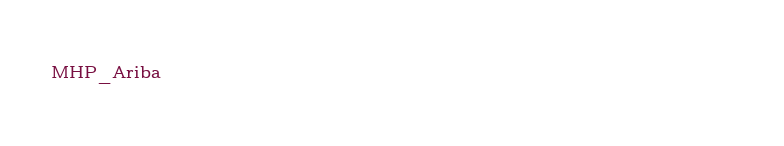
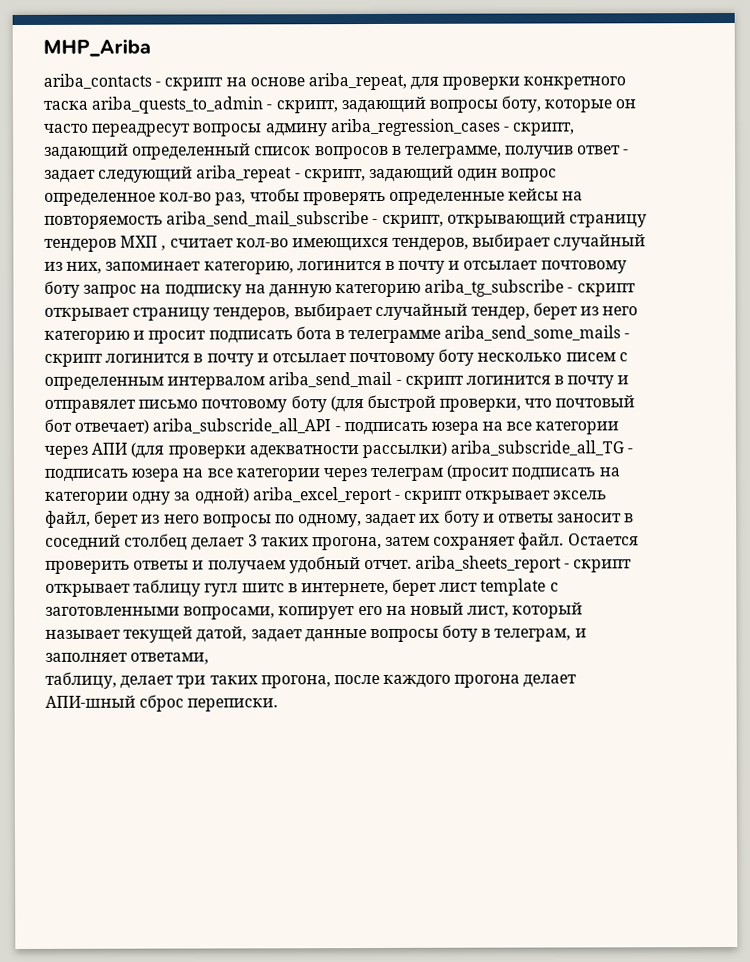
+ ariba_contacts - скрипт на основе ariba_repeat, для проверки конкретного таска ariba_quests_to_admin - скрипт, задающий вопросы боту, которые он часто переадресут вопросы админу ariba_regression_cases - скрипт, задающий определенный список вопросов в телеграмме, получив ответ - задает следующий ariba_repeat - скрипт, задающий один вопрос определенное кол-во раз, чтобы проверять определенные кейсы на повторяемость ariba_send_mail_subscribe - скрипт, открывающий страницу тендеров МХП , считает кол-во имеющихся тендеров, выбирает случайный из них, запоминает категорию, логинится в почту и отсылает почтовому боту запрос на подписку на данную категорию ariba_tg_subscribe - скрипт открывает страницу тендеров, выбирает случайный тендер, берет из него категорию и просит подписать бота в телеграмме ariba_send_some_mails - скрипт логинится в почту и отсылает почтовому боту несколько писем с определенным интервалом ariba_send_mail - скрипт логинится в почту и отправялет письмо почтовому боту (для быстрой проверки, что почтовый бот отвечает) ariba_subscride_all_API - подписать юзера на все категории через АПИ (для проверки адекватности рассылки) ariba_subscride_all_TG - подписать юзера на все категории через телеграм (просит подписать на категории одну за одной) ariba_excel_report - скрипт открывает эксель файл, берет из него вопросы по одному, задает их боту и ответы заносит в соседний столбец делает 3 таких прогона, затем сохраняет файл. Остается проверить ответы и получаем удобный отчет. ariba_sheets_report - скрипт открывает таблицу гугл шитс в интернете, берет лист template с заготовленными вопросами, копирует его на новый лист, который называет текущей датой, задает данные вопросы боту в телеграм, и заполняет ответами,
+ таблицу, делает три таких прогона, после каждого прогона делает АПИ-шный сброс переписки.

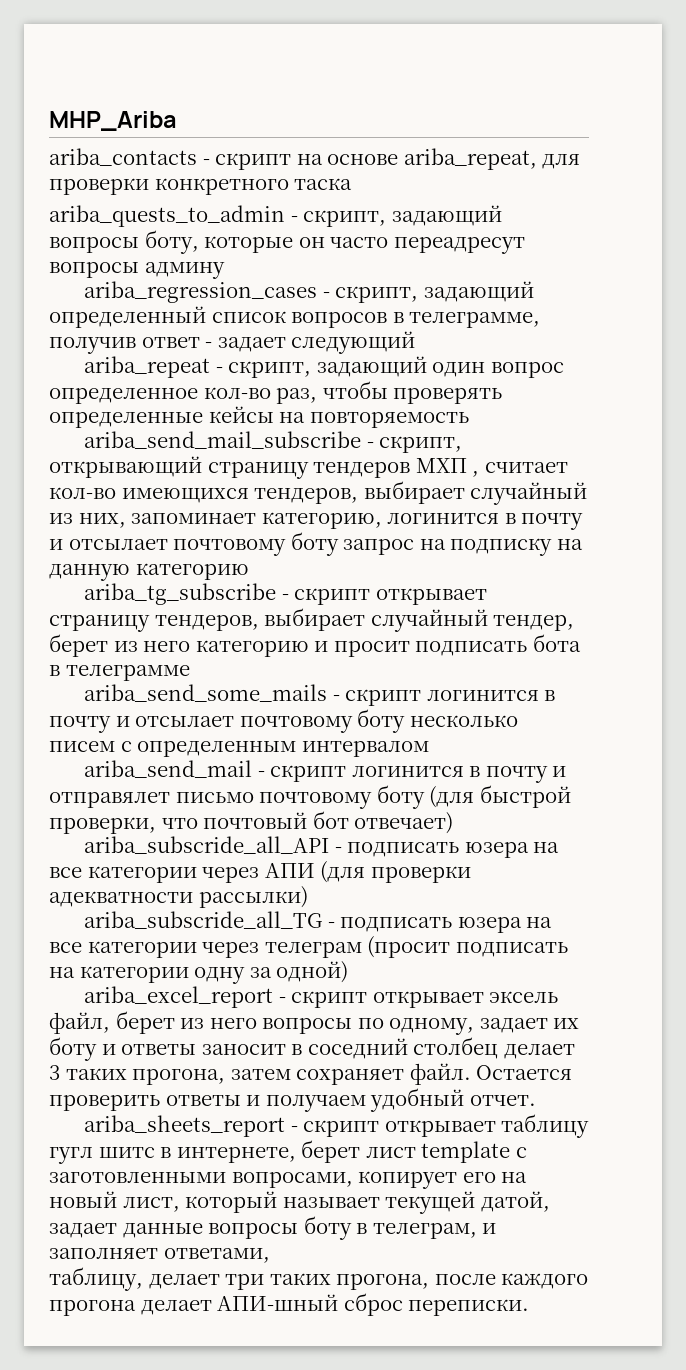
- ariba_contacts - скрипт на основе ariba_repeat, для проверки конкретного таска ariba_quests_to_admin - скрипт, задающий вопросы боту, которые он часто переадресут вопросы админу ariba_regression_cases - скрипт, задающий определенный список вопросов в телеграмме, получив ответ - задает следующий ariba_repeat - скрипт, задающий один вопрос определенное кол-во раз, чтобы проверять определенные кейсы на повторяемость ariba_send_mail_subscribe - скрипт, открывающий страницу тендеров МХП , считает кол-во имеющихся тендеров, выбирает случайный из них, запоминает категорию, логинится в почту и отсылает почтовому боту запрос на подписку на данную категорию ariba_tg_subscribe - скрипт открывает страницу тендеров, выбирает случайный тендер, берет из него категорию и просит подписать бота в телеграмме ariba_send_some_mails - скрипт логинится в почту и отсылает почтовому боту несколько писем с определенным интервалом ariba_send_mail - скрипт логинится в почту и отправялет письмо почтовому боту (для быстрой проверки, что почтовый бот отвечает) ariba_subscride_all_API - подписать юзера на все категории через АПИ (для проверки адекватности рассылки) ariba_subscride_all_TG - подписать юзера на все категории через телеграм (просит подписать на категории одну за одной) ariba_excel_report - скрипт открывает эксель файл, берет из него вопросы по одному, задает их боту и ответы заносит в соседний столбец делает 3 таких прогона, затем сохраняет файл.
+ ariba_contacts - скрипт на основе ariba_repeat, для проверки конкретного таска
+ ariba_quests_to_admin - скрипт, задающий вопросы боту, которые он часто переадресут вопросы админу
+ ariba_regression_cases - скрипт, задающий определенный список вопросов в телеграмме, получив ответ - задает следующий
+ ariba_repeat - скрипт, задающий один вопрос определенное кол-во раз, чтобы проверять определенные кейсы на повторяемость
+ ariba_send_mail_subscribe - скрипт, открывающий страницу тендеров МХП , считает кол-во имеющихся тендеров, выбирает случайный из них, запоминает категорию, логинится в почту и отсылает почтовому боту запрос на подписку на данную категорию
+ ariba_tg_subscribe - скрипт открывает страницу тендеров, выбирает случайный тендер, берет из него категорию и просит подписать бота в телеграмме
+ ariba_send_some_mails - скрипт логинится в почту и отсылает почтовому боту несколько писем с определенным интервалом
+ ariba_send_mail - скрипт логинится в почту и отправялет письмо почтовому боту (для быстрой проверки, что почтовый бот отвечает)
+ ariba_subscride_all_API - подписать юзера на все категории через АПИ (для проверки адекватности рассылки)
+ ariba_subscride_all_TG - подписать юзера на все категории через телеграм (просит подписать на категории одну за одной)
+ ariba_excel_report - скрипт открывает эксель файл, берет из него вопросы по одному, задает их боту и ответы заносит в соседний столбец делает 3 таких прогона, затем сохраняет файл.
- Остается проверить ответы и получаем удобный отчет. ariba_sheets_report - скрипт открывает таблицу гугл шитс в интернете, берет лист template с заготовленными вопросами, копирует его на новый лист, который называет текущей датой, задает данные вопросы боту в телеграм, и заполняет ответами,
+ Остается проверить ответы и получаем удобный отчет.
+ ariba_sheets_report - скрипт открывает таблицу гугл шитс в интернете, берет лист template с заготовленными вопросами, копирует его на новый лист, который называет текущей датой, задает данные вопросы боту в телеграм, и заполняет ответами,

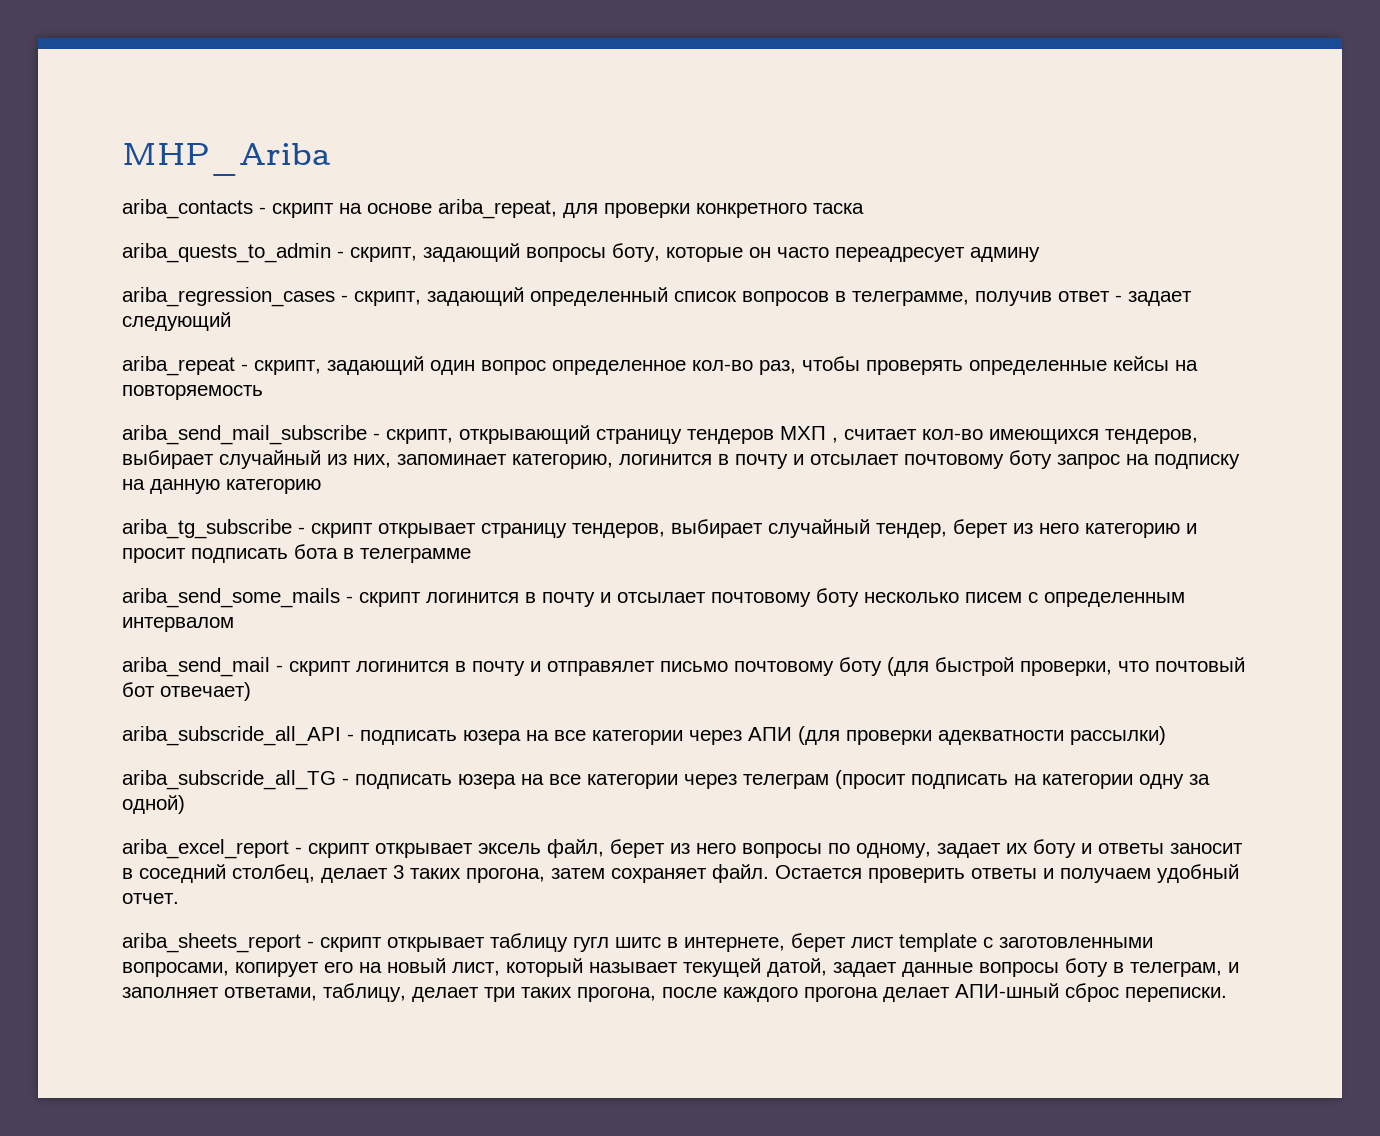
- ariba_quests_to_admin - скрипт, задающий вопросы боту, которые он часто переадресут вопросы админу
+ ariba_quests_to_admin - скрипт, задающий вопросы боту, которые он часто переадресует админу
- ariba_excel_report - скрипт открывает эксель файл, берет из него вопросы по одному, задает их боту и ответы заносит в соседний столбец делает 3 таких прогона, затем сохраняет файл.
+ ariba_excel_report - скрипт открывает эксель файл, берет из него вопросы по одному, задает их боту и ответы заносит в соседний столбец, делает 3 таких прогона, затем сохраняет файл.
- ariba_sheets_report - скрипт открывает таблицу гугл шитс в интернете, берет лист template с заготовленными вопросами, копирует его на новый лист, который называет текущей датой, задает данные вопросы боту в телеграм, и заполняет ответами,
- таблицу, делает три таких прогона, после каждого прогона делает АПИ-шный сброс переписки.
+ ariba_sheets_report - скрипт открывает таблицу гугл шитс в интернете, берет лист template с заготовленными вопросами, копирует его на новый лист, который называет текущей датой, задает данные вопросы боту в телеграм, и заполняет ответами, таблицу, делает три таких прогона, после каждого прогона делает АПИ-шный сброс переписки.

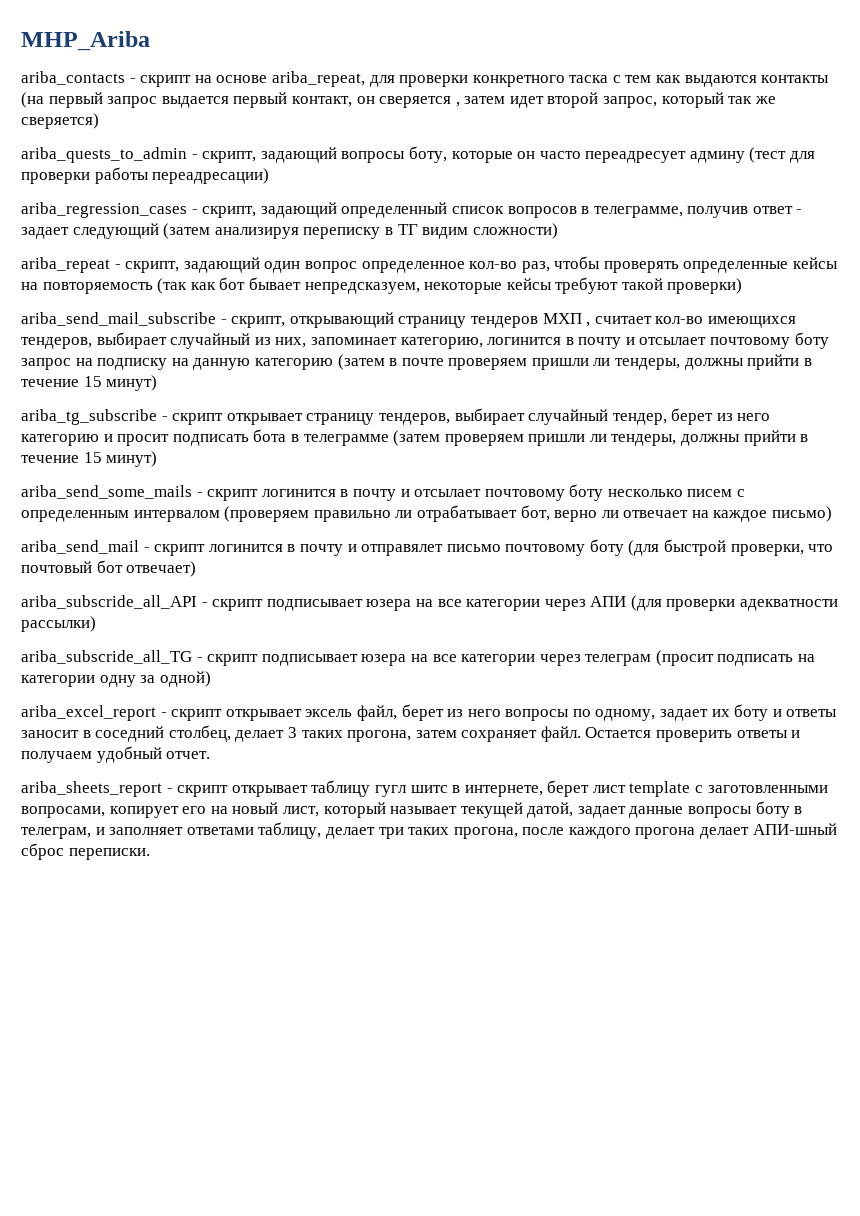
- ariba_contacts - скрипт на основе ariba_repeat, для проверки конкретного таска
+ ariba_contacts - скрипт на основе ariba_repeat, для проверки конкретного таска с тем как выдаются контакты (на первый запрос выдается первый контакт, он сверяется , затем идет второй запрос, который так же сверяется)
- ariba_quests_to_admin - скрипт, задающий вопросы боту, которые он часто переадресует админу
+ ariba_quests_to_admin - скрипт, задающий вопросы боту, которые он часто переадресует админу (тест для проверки работы переадресации)
- ariba_regression_cases - скрипт, задающий определенный список вопросов в телеграмме, получив ответ - задает следующий
+ ariba_regression_cases - скрипт, задающий определенный список вопросов в телеграмме, получив ответ - задает следующий (затем анализируя переписку в ТГ видим сложности)
- ariba_repeat - скрипт, задающий один вопрос определенное кол-во раз, чтобы проверять определенные кейсы на повторяемость
+ ariba_repeat - скрипт, задающий один вопрос определенное кол-во раз, чтобы проверять определенные кейсы на повторяемость (так как бот бывает непредсказуем, некоторые кейсы требуют такой проверки)
- ariba_send_mail_subscribe - скрипт, открывающий страницу тендеров МХП , считает кол-во имеющихся тендеров, выбирает случайный из них, запоминает категорию, логинится в почту и отсылает почтовому боту запрос на подписку на данную категорию
+ ariba_send_mail_subscribe - скрипт, открывающий страницу тендеров МХП , считает кол-во имеющихся тендеров, выбирает случайный из них, запоминает категорию, логинится в почту и отсылает почтовому боту запрос на подписку на данную категорию (затем в почте проверяем пришли ли тендеры, должны прийти в течение 15 минут)
- ariba_tg_subscribe - скрипт открывает страницу тендеров, выбирает случайный тендер, берет из него категорию и просит подписать бота в телеграмме
+ ariba_tg_subscribe - скрипт открывает страницу тендеров, выбирает случайный тендер, берет из него категорию и просит подписать бота в телеграмме (затем проверяем пришли ли тендеры, должны прийти в течение 15 минут)
- ariba_send_some_mails - скрипт логинится в почту и отсылает почтовому боту несколько писем с определенным интервалом
+ ariba_send_some_mails - скрипт логинится в почту и отсылает почтовому боту несколько писем с определенным интервалом (проверяем правильно ли отрабатывает бот, верно ли отвечает на каждое письмо)
- ariba_subscride_all_API - подписать юзера на все категории через АПИ (для проверки адекватности рассылки)
+ ariba_subscride_all_API - скрипт подписывает юзера на все категории через АПИ (для проверки адекватности рассылки)
- ariba_subscride_all_TG - подписать юзера на все категории через телеграм (просит подписать на категории одну за одной)
+ ariba_subscride_all_TG - скрипт подписывает юзера на все категории через телеграм (просит подписать на категории одну за одной)
- ariba_sheets_report - скрипт открывает таблицу гугл шитс в интернете, берет лист template с заготовленными вопросами, копирует его на новый лист, который называет текущей датой, задает данные вопросы боту в телеграм, и заполняет ответами, таблицу, делает три таких прогона, после каждого прогона делает АПИ-шный сброс переписки.
+ ariba_sheets_report - скрипт открывает таблицу гугл шитс в интернете, берет лист template с заготовленными вопросами, копирует его на новый лист, который называет текущей датой, задает данные вопросы боту в телеграм, и заполняет ответами таблицу, делает три таких прогона, после каждого прогона делает АПИ-шный сброс переписки.

